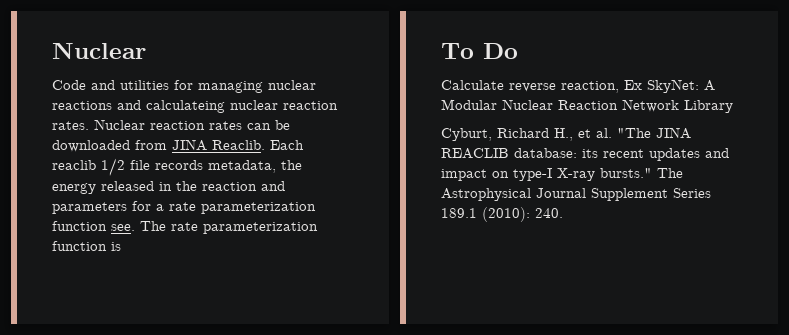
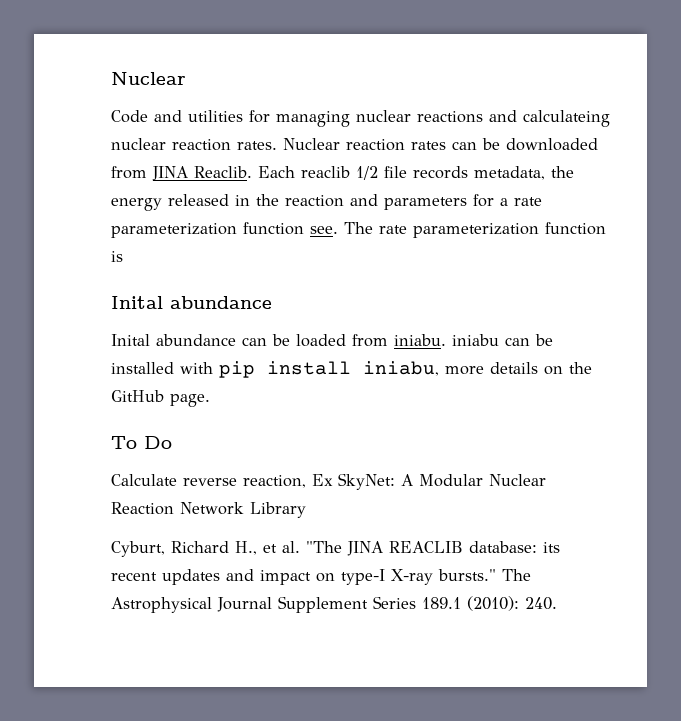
  The rate parameterization function is
+ Inital abundance
+ Inital abundance can be loaded from iniabu. iniabu can be installed with pip install iniabu, more details on the GitHub page.

